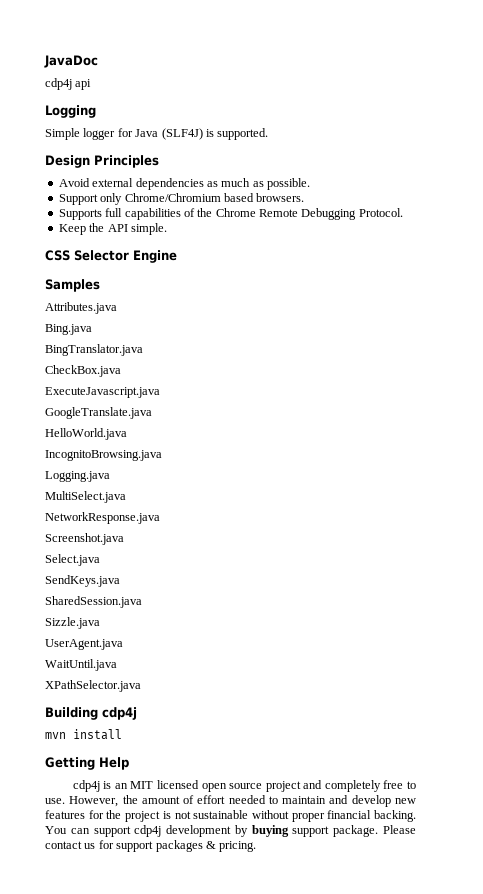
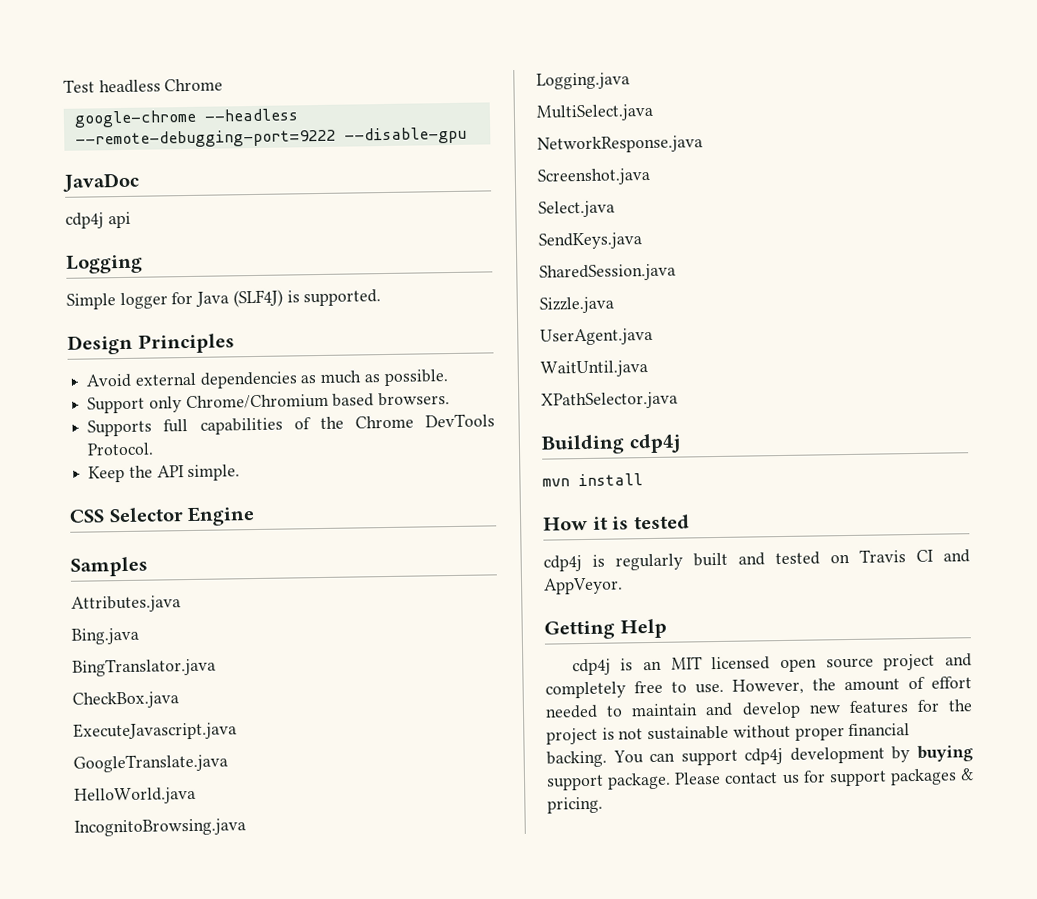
+ Test headless Chrome
+ google-chrome --headless --remote-debugging-port=9222 --disable-gpu
- Supports full capabilities of the Chrome Remote Debugging Protocol.
+ Supports full capabilities of the Chrome DevTools Protocol.
+ How it is tested
+ cdp4j is regularly built and tested on Travis CI and AppVeyor.

